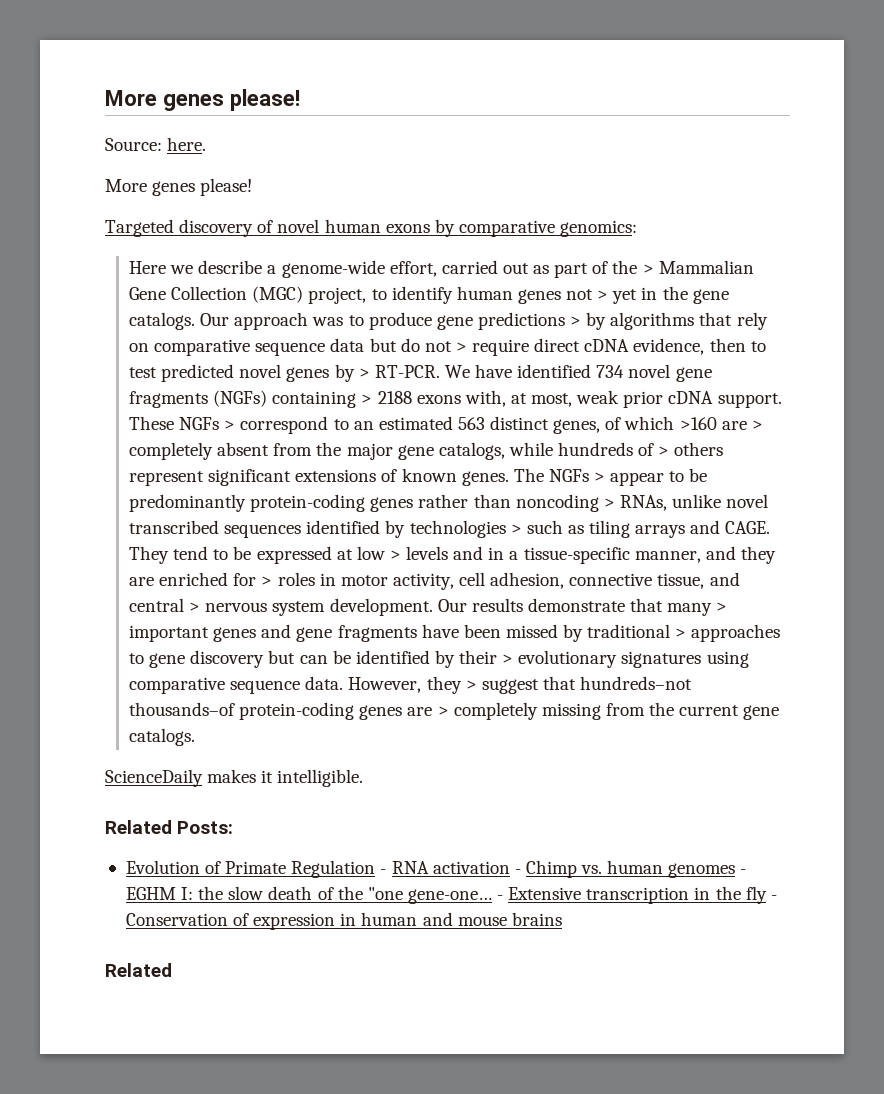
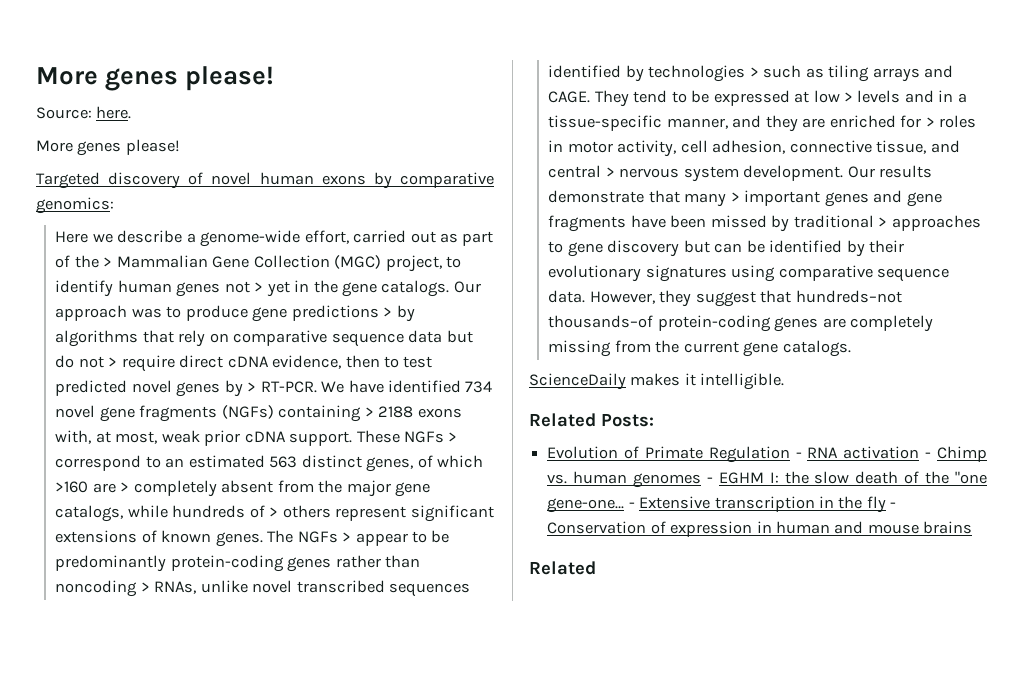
- Our results demonstrate that many > important genes and gene fragments have been missed by traditional > approaches to gene discovery but can be identified by their > evolutionary signatures using comparative sequence data.
+ Our results demonstrate that many > important genes and gene fragments have been missed by traditional > approaches to gene discovery but can be identified by their evolutionary signatures using comparative sequence data.
- However, they > suggest that hundreds–not thousands–of protein-coding genes are > completely missing from the current gene catalogs.
+ However, they suggest that hundreds–not thousands–of protein-coding genes are completely missing from the current gene catalogs.

